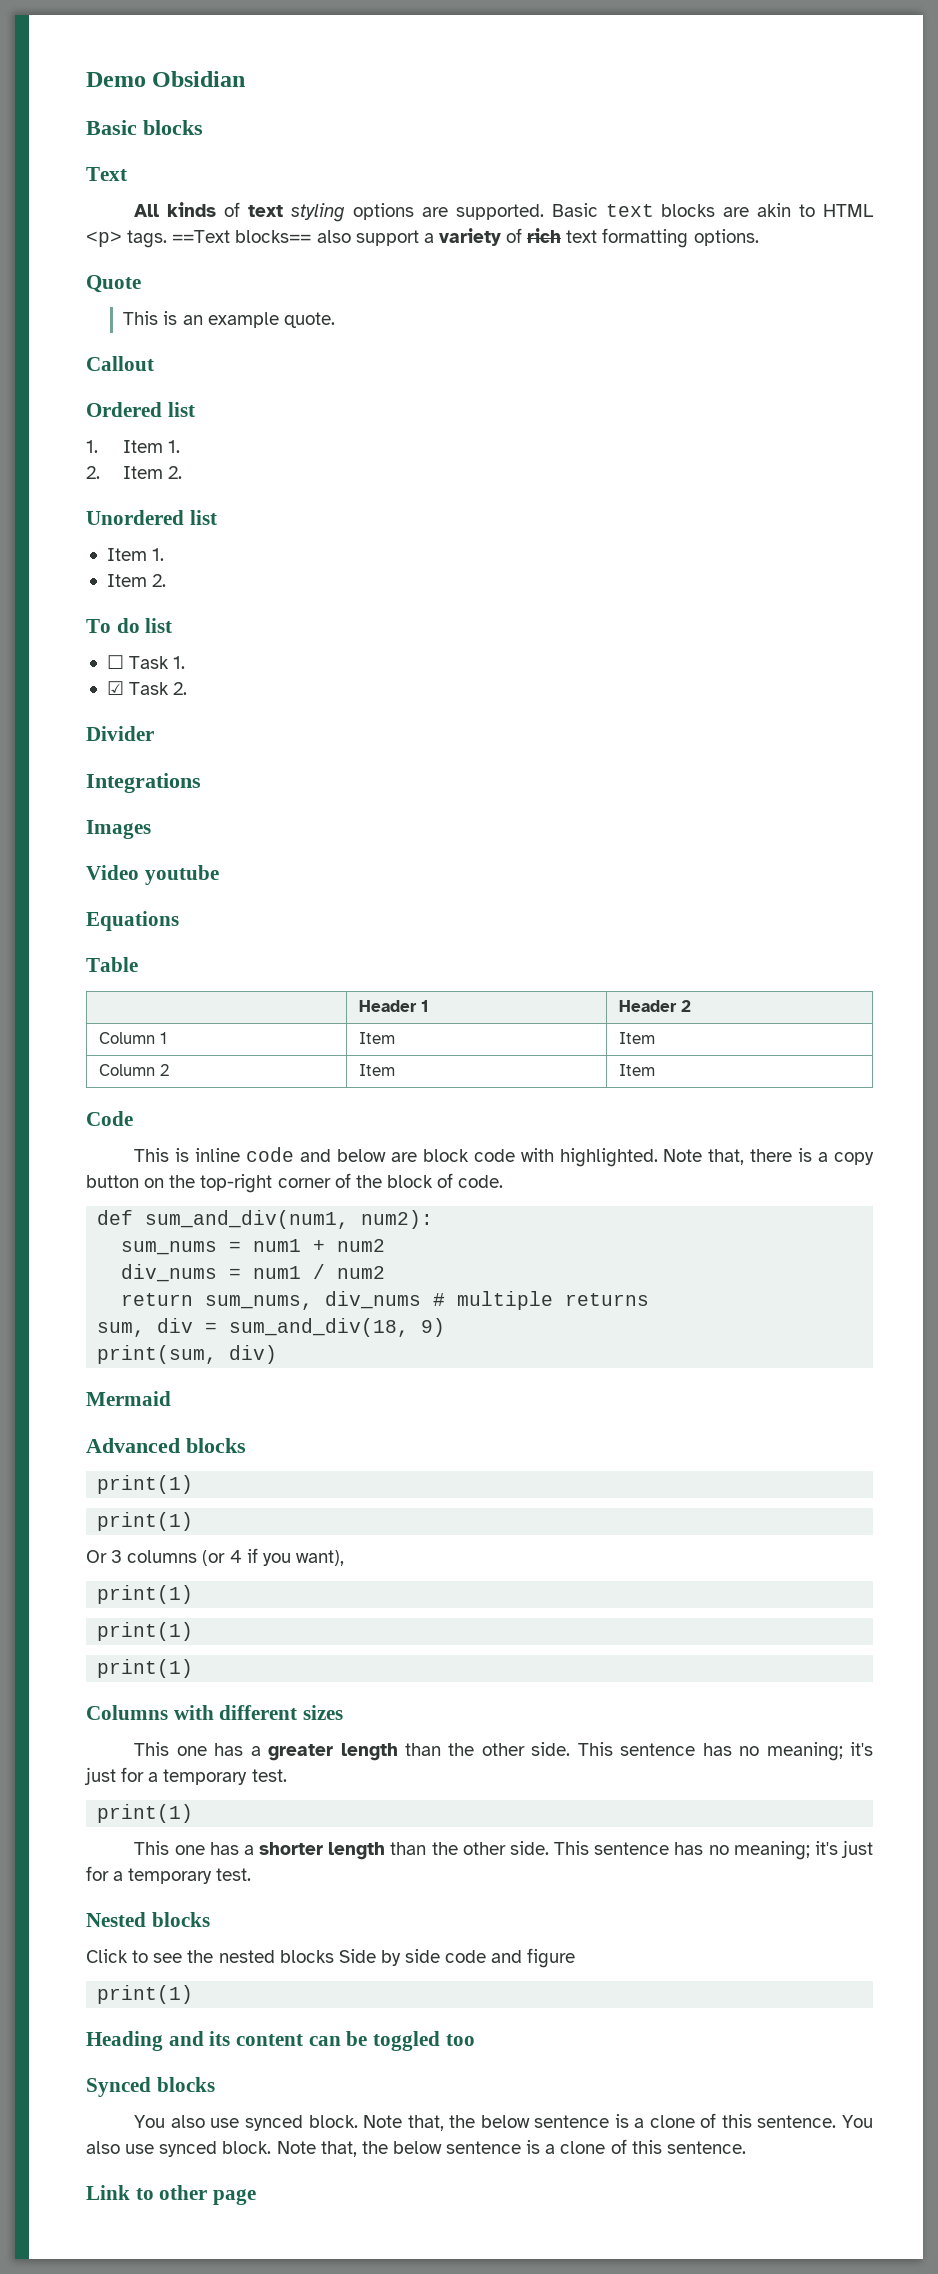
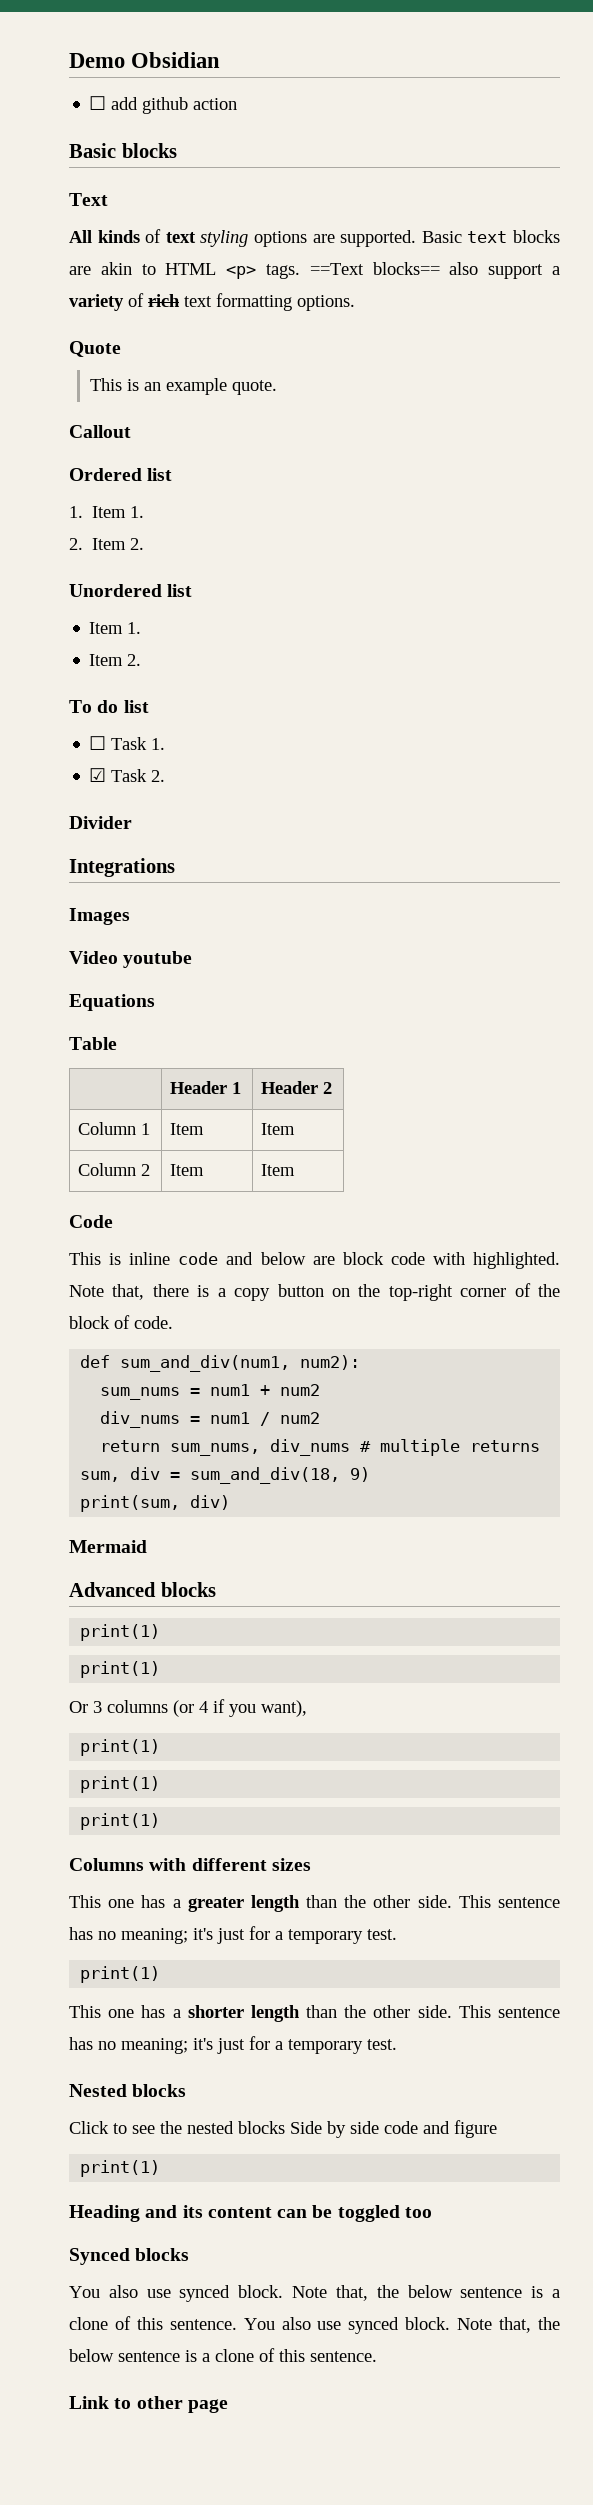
+ ☐ add github action

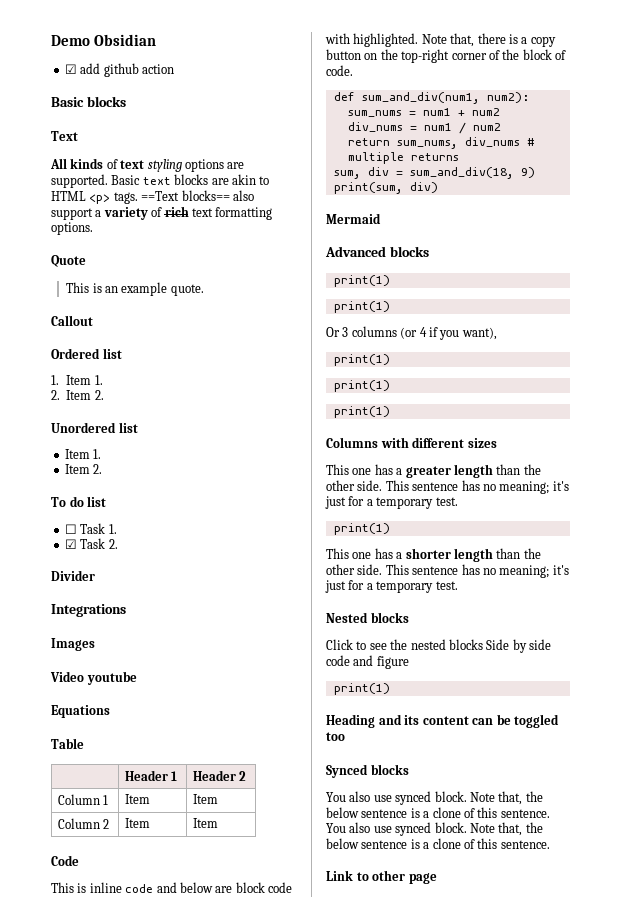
- ☐ add github action
+ ☑ add github action

